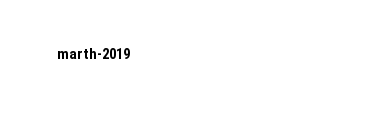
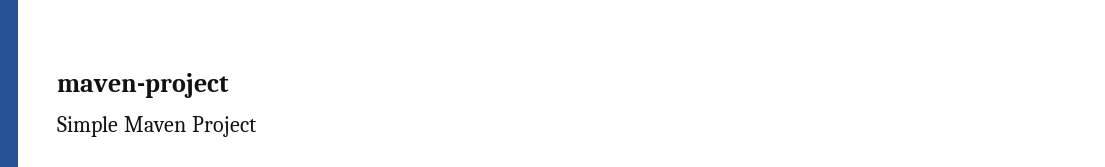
- marth-2019
+ maven-project
+ Simple Maven Project

